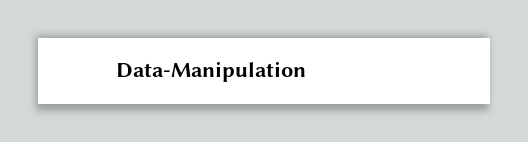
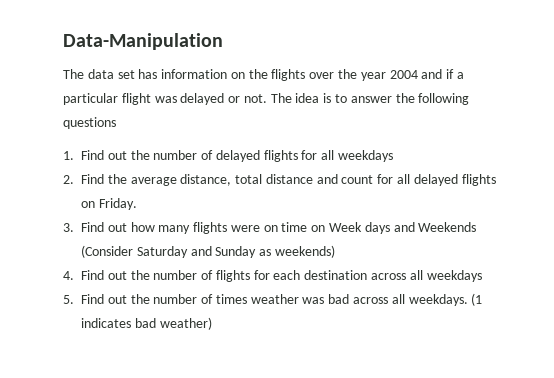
+ The data set has information on the flights over the year 2004 and if a particular flight was delayed or not. The idea is to answer the following questions
+ 1. Find out the number of delayed flights for all weekdays
+ 2. Find the average distance, total distance and count for all delayed flights on Friday.
+ 3. Find out how many flights were on time on Week days and Weekends (Consider Saturday and Sunday as weekends)
+ 4. Find out the number of flights for each destination across all weekdays
+ 5. Find out the number of times weather was bad across all weekdays. (1 indicates bad weather)

